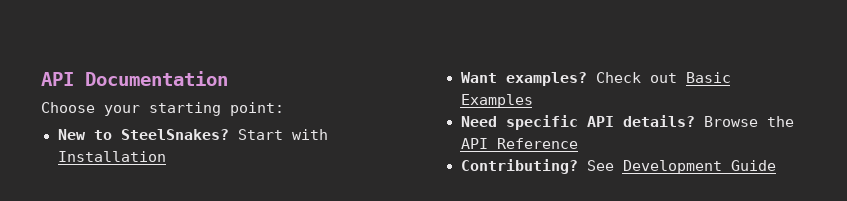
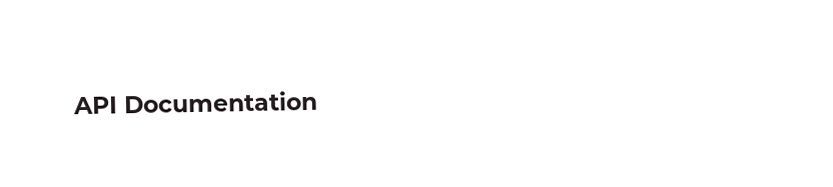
- Choose your starting point:
- New to SteelSnakes? Start with Installation
- Want examples? Check out Basic Examples
- Need specific API details? Browse the API Reference
- Contributing? See Development Guide

